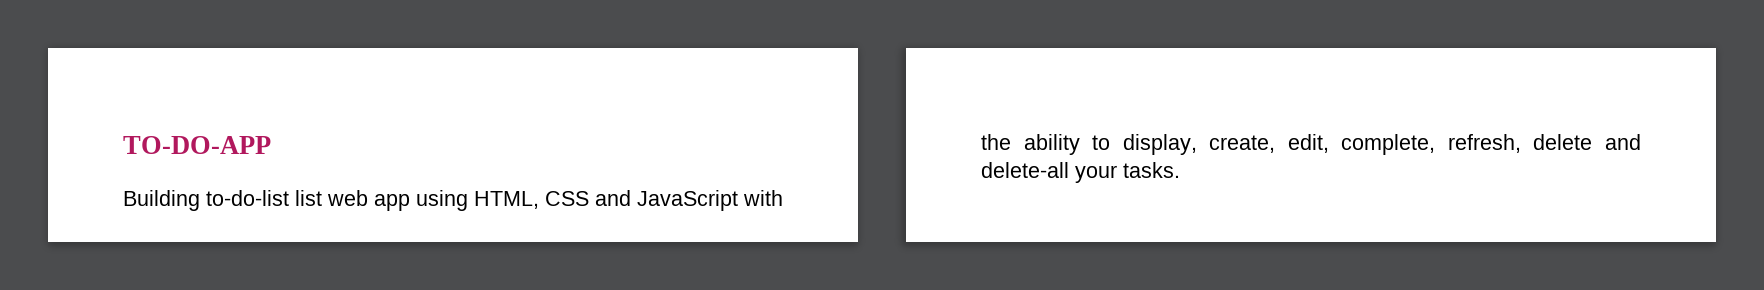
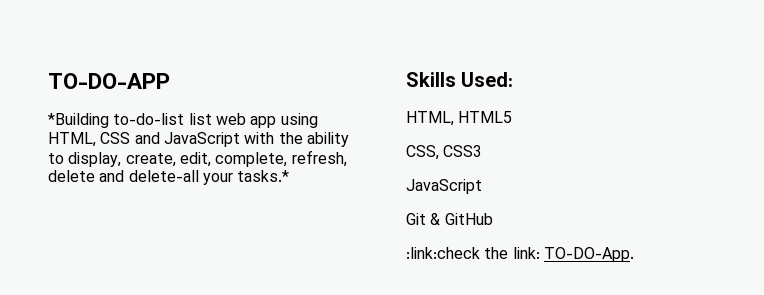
- Building to-do-list list web app using HTML, CSS and JavaScript with the ability to display, create, edit, complete, refresh, delete and delete-all your tasks.
+ *Building to-do-list list web app using HTML, CSS and JavaScript with the ability to display, create, edit, complete, refresh, delete and delete-all your tasks.*
+ Skills Used:
+ HTML, HTML5
+ CSS, CSS3
+ JavaScript
+ Git & GitHub
+ :link:check the link: TO-DO-App.

